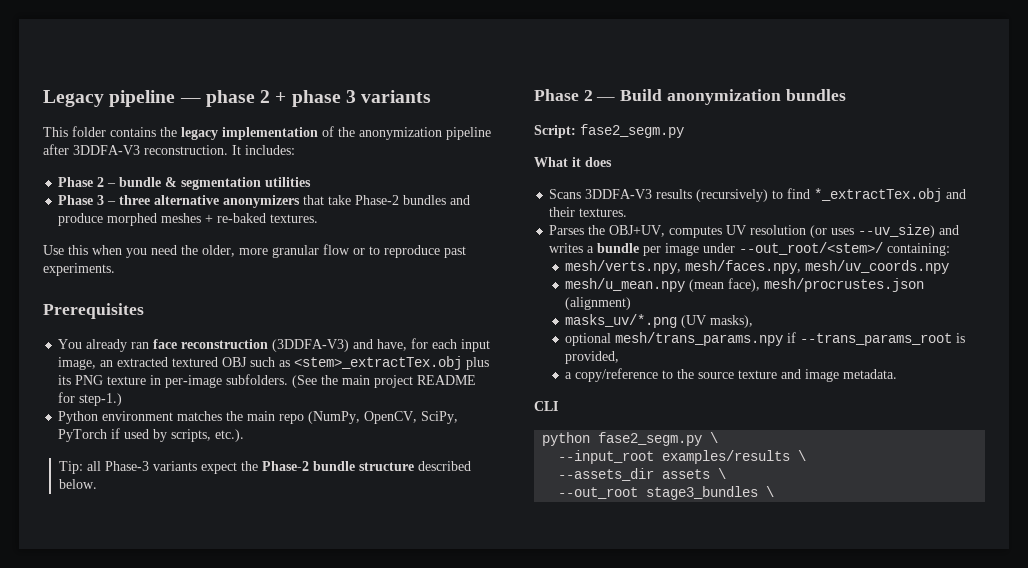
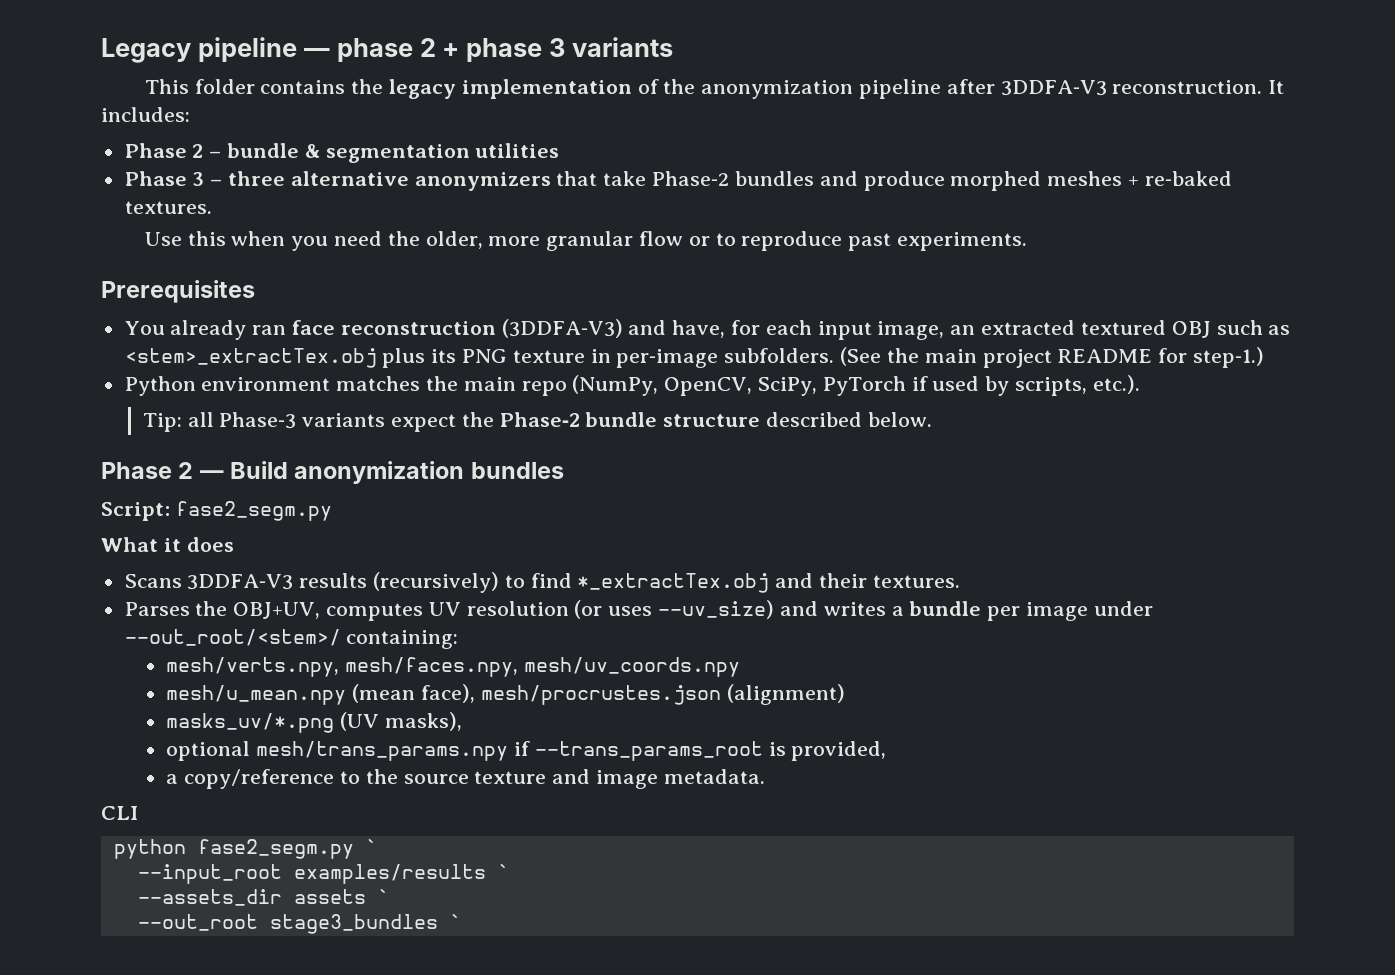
- python fase2_segm.py \
+ python fase2_segm.py `
- --input_root examples/results \
+ --input_root examples/results `
- --assets_dir assets \
+ --assets_dir assets `
- --out_root stage3_bundles \
+ --out_root stage3_bundles `

